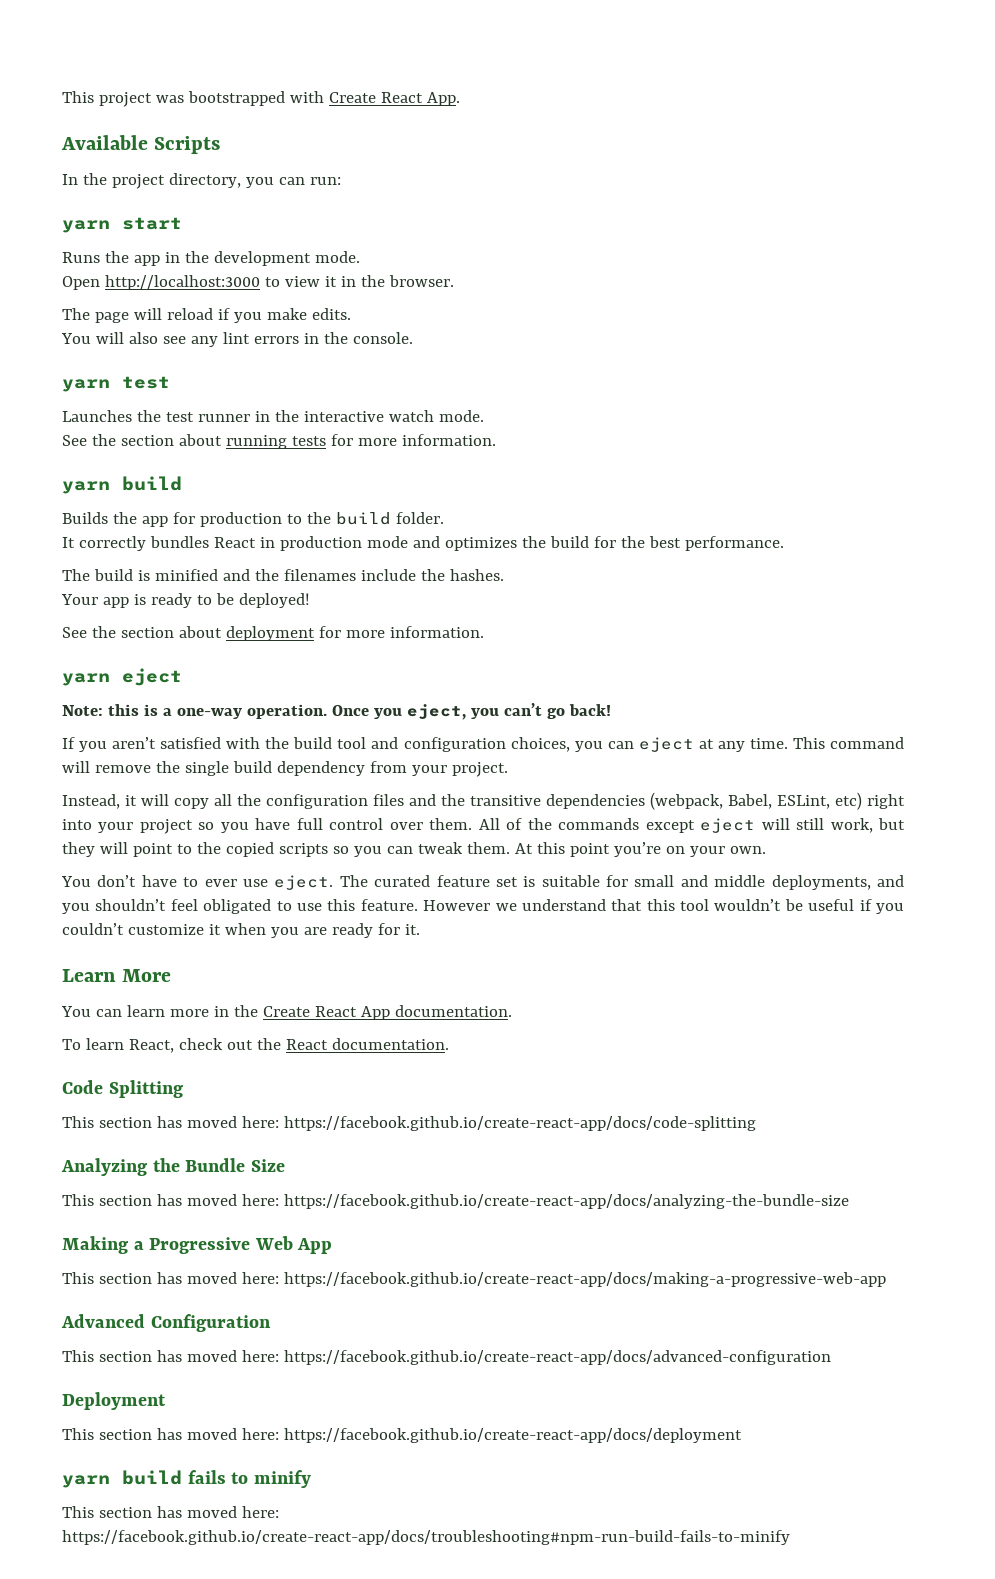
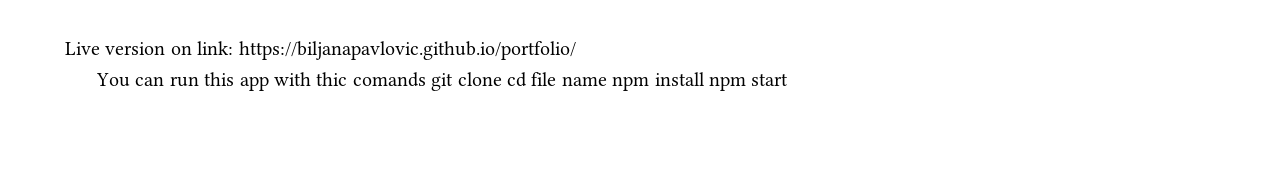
- This project was bootstrapped with Create React App.
- Available Scripts
- In the project directory, you can run:
- yarn start
- Runs the app in the development mode.
- Open http://localhost:3000 to view it in the browser.
- The page will reload if you make edits.
- You will also see any lint errors in the console.
- yarn test
- Launches the test runner in the interactive watch mode.
- See the section about running tests for more information.
- yarn build
- Builds the app for production to the build folder.
- It correctly bundles React in production mode and optimizes the build for the best performance.
- The build is minified and the filenames include the hashes.
- Your app is ready to be deployed!
- See the section about deployment for more information.
- yarn eject
- Note: this is a one-way operation. Once you eject, you can’t go back!
- If you aren’t satisfied with the build tool and configuration choices, you can eject at any time. This command will remove the single build dependency from your project.
- Instead, it will copy all the configuration files and the transitive dependencies (webpack, Babel, ESLint, etc) right into your project so you have full control over them. All of the commands except eject will still work, but they will point to the copied scripts so you can tweak them. At this point you’re on your own.
- You don’t have to ever use eject. The curated feature set is suitable for small and middle deployments, and you shouldn’t feel obligated to use this feature. However we understand that this tool wouldn’t be useful if you couldn’t customize it when you are ready for it.
- Learn More
- You can learn more in the Create React App documentation.
- To learn React, check out the React documentation.
- Code Splitting
- This section has moved here: https://facebook.github.io/create-react-app/docs/code-splitting
- Analyzing the Bundle Size
- This section has moved here: https://facebook.github.io/create-react-app/docs/analyzing-the-bundle-size
- Making a Progressive Web App
- This section has moved here: https://facebook.github.io/create-react-app/docs/making-a-progressive-web-app
- Advanced Configuration
- This section has moved here: https://facebook.github.io/create-react-app/docs/advanced-configuration
- Deployment
- This section has moved here: https://facebook.github.io/create-react-app/docs/deployment
- yarn build fails to minify
- This section has moved here: https://facebook.github.io/create-react-app/docs/troubleshooting#npm-run-build-fails-to-minify
+ Live version on link: https://biljanapavlovic.github.io/portfolio/
+ You can run this app with thic comands git clone cd file name npm install npm start

